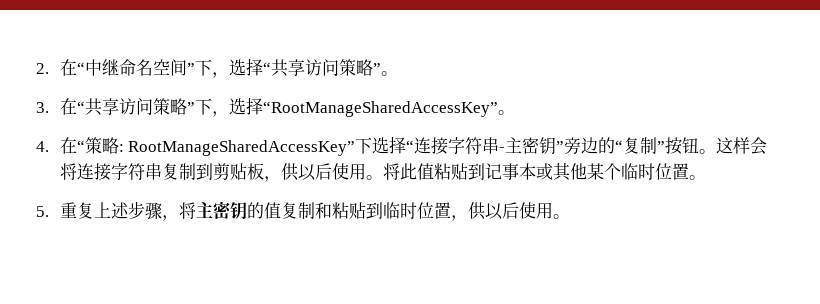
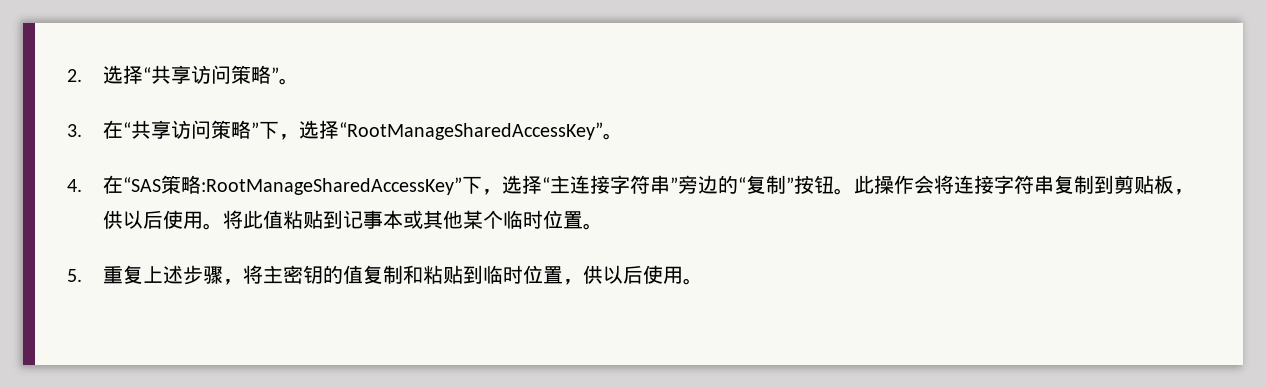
- 2.在“中继命名空间”下，选择“共享访问策略”。
+ 2.选择“共享访问策略”。
- 4.在“策略: RootManageSharedAccessKey”下选择“连接字符串-主密钥”旁边的“复制”按钮。
+ 4.在“SAS策略:RootManageSharedAccessKey”下，选择“主连接字符串”旁边的“复制”按钮。
- 这样会将连接字符串复制到剪贴板，供以后使用。
+ 此操作会将连接字符串复制到剪贴板，供以后使用。

